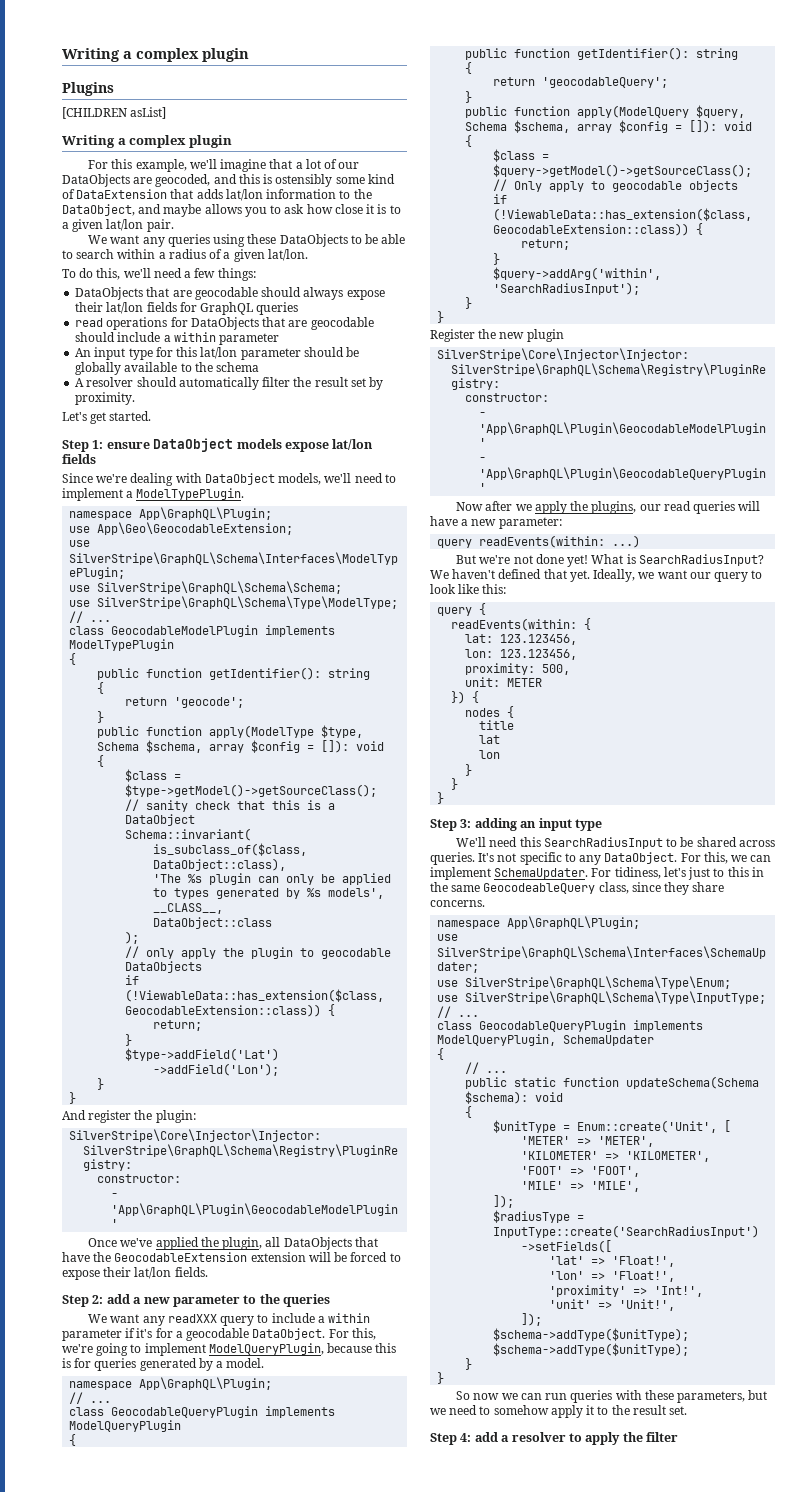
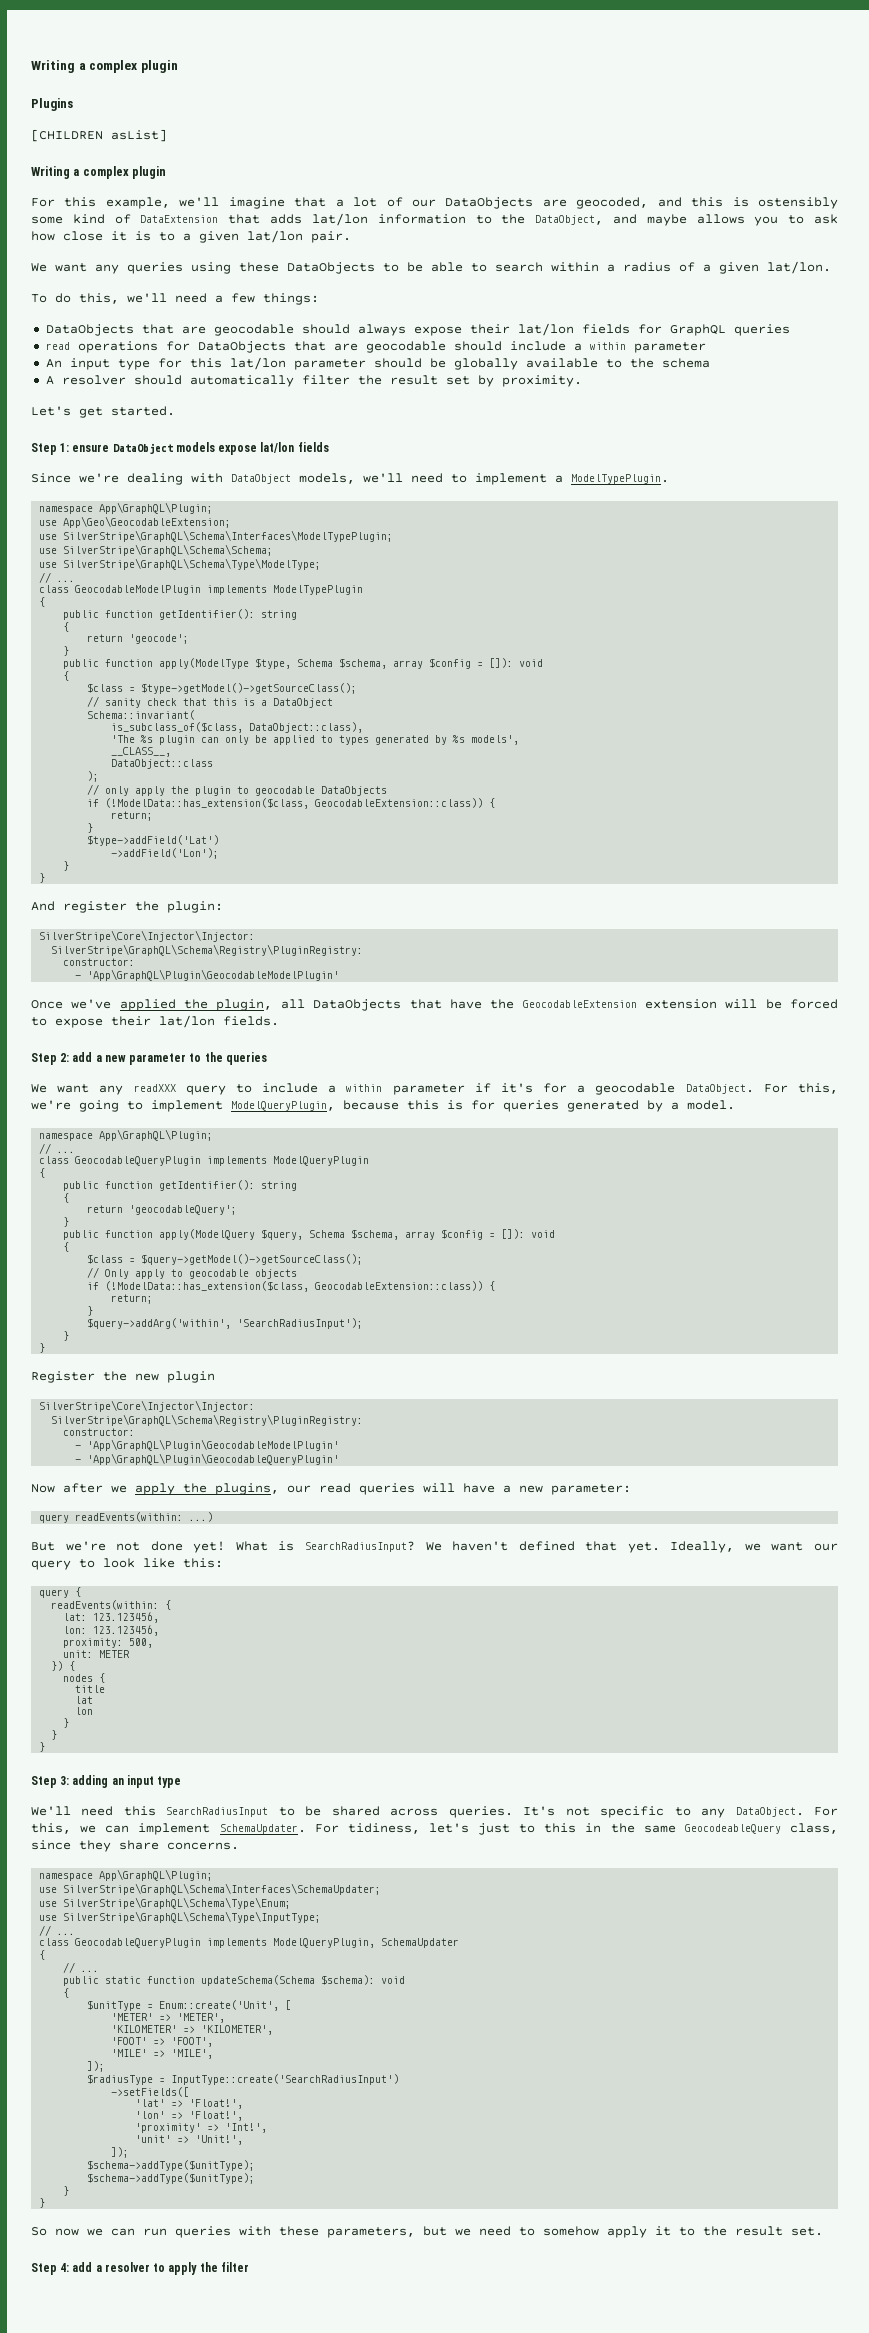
  // only apply the plugin to geocodable DataObjects
- if (!ViewableData::has_extension($class, GeocodableExtension::class)) {
+ if (!ModelData::has_extension($class, GeocodableExtension::class)) {
  // Only apply to geocodable objects
- if (!ViewableData::has_extension($class, GeocodableExtension::class)) {
+ if (!ModelData::has_extension($class, GeocodableExtension::class)) {

